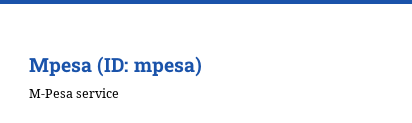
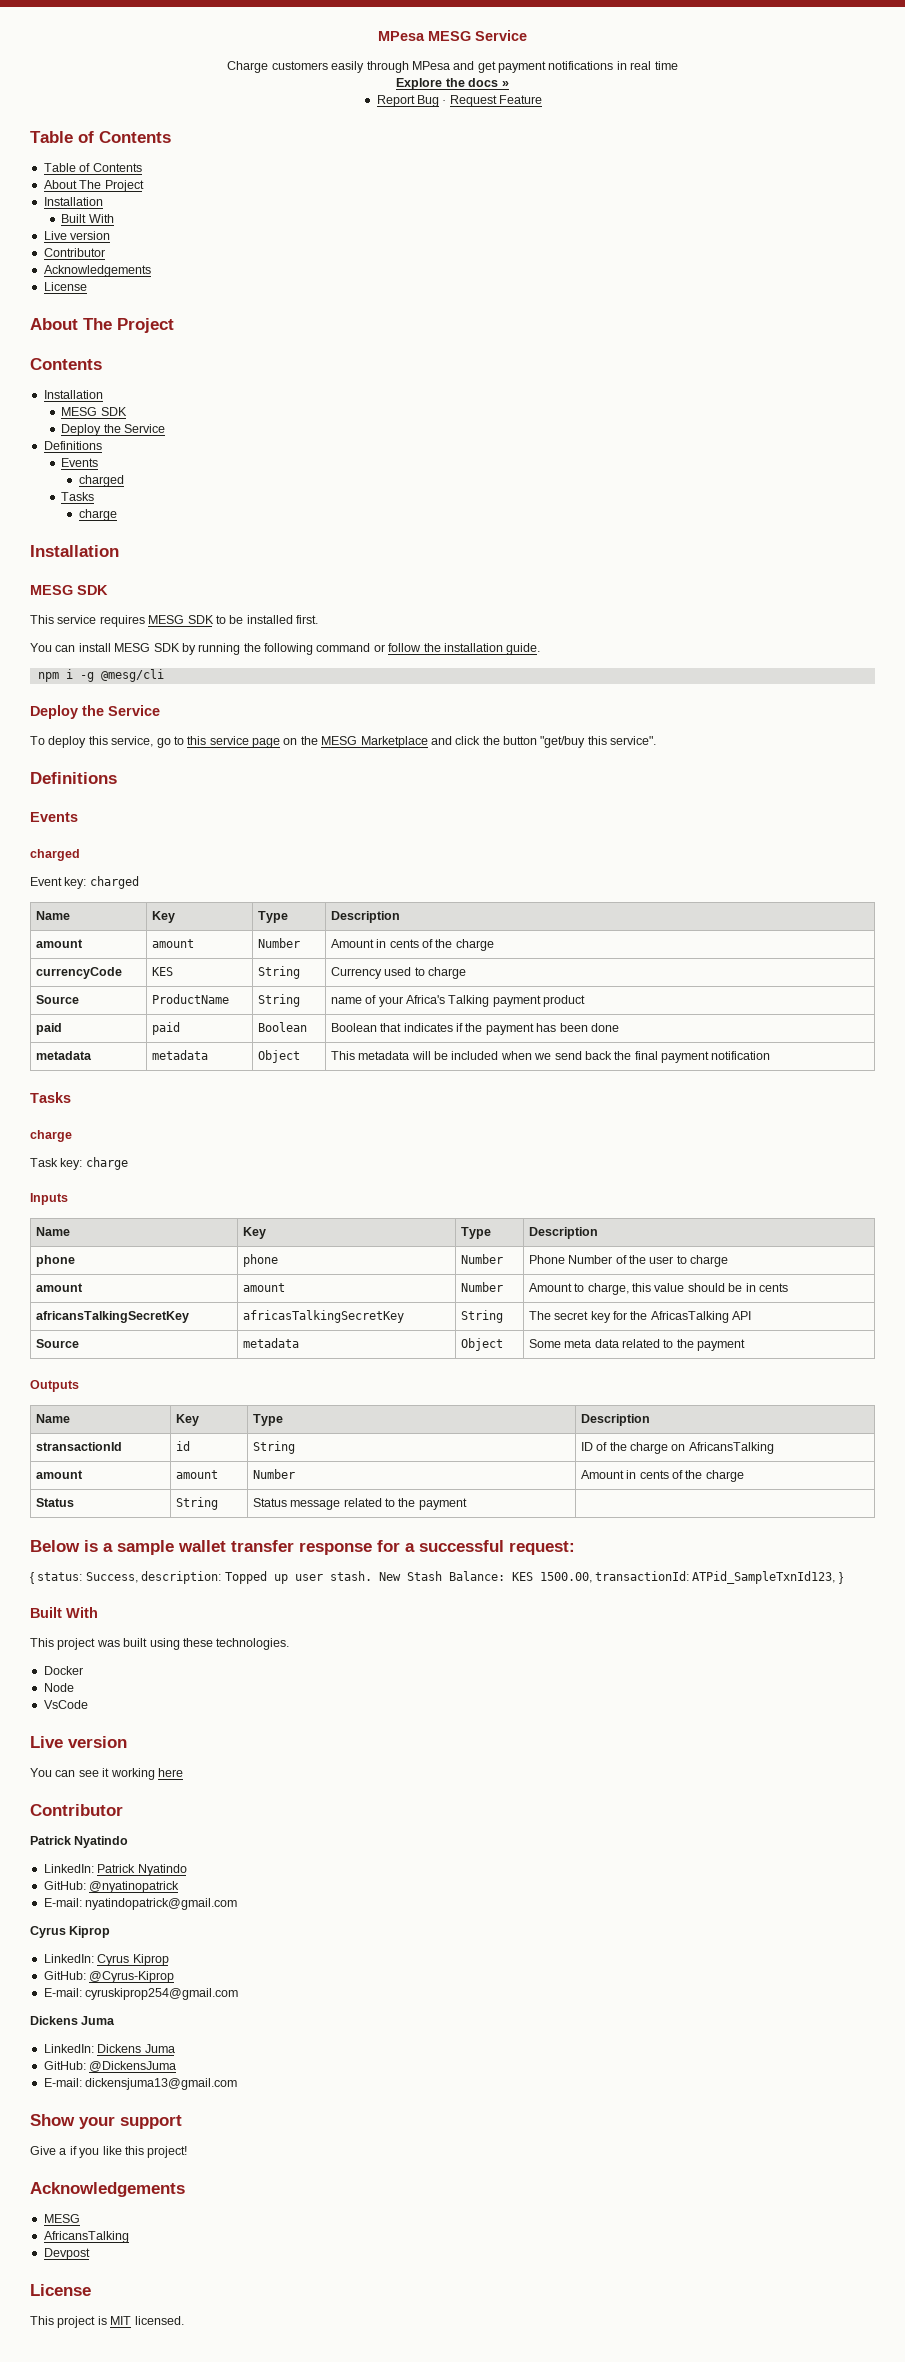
- Mpesa (ID: mpesa)
- M-Pesa service
+ MPesa MESG Service
+ Charge customers easily through MPesa and get payment notifications in real time
+ Explore the docs »
+ Report Bug · Request Feature
+ Table of Contents
+ Table of Contents
+ About The Project
+ Installation
+ Built With
+ Live version
+ Contributor
+ Acknowledgements
+ License
+ About The Project
+ Contents
+ Installation
+ MESG SDK
+ Deploy the Service
+ Definitions
+ Events
+ charged
+ Tasks
+ charge
+ Installation
+ MESG SDK
+ This service requires MESG SDK to be installed first.
+ You can install MESG SDK by running the following command or follow the installation guide.
+ npm i -g @mesg/cli
+ Deploy the Service
+ To deploy this service, go to this service page on the MESG Marketplace and click the button "get/buy this service".
+ Definitions
+ Events
+ charged
+ Event key: charged
+ Name | Key | Type | Description
+ amount | amount | Number | Amount in cents of the charge
+ currencyCode | KES | String | Currency used to charge
+ Source | ProductName | String | name of your Africa's Talking payment product
+ paid | paid | Boolean | Boolean that indicates if the payment has been done
+ metadata | metadata | Object | This metadata will be included when we send back the final payment notification
+ Tasks
+ charge
+ Task key: charge
+ Inputs
+ Name | Key | Type | Description
+ phone | phone | Number | Phone Number of the user to charge
+ amount | amount | Number | Amount to charge, this value should be in cents
+ africansTalkingSecretKey | africasTalkingSecretKey | String | The secret key for the AfricasTalking API
+ Source | metadata | Object | Some meta data related to the payment
+ Outputs
+ Name | Key | Type | Description
+ stransactionId | id | String | ID of the charge on AfricansTalking
+ amount | amount | Number | Amount in cents of the charge
+ Status | String | Status message related to the payment |
+ Below is a sample wallet transfer response for a successful request:
+ { status: Success, description: Topped up user stash. New Stash Balance: KES 1500.00, transactionId: ATPid_SampleTxnId123, }
+ Built With
+ This project was built using these technologies.
+ Docker
+ Node
+ VsCode
+ Live version
+ You can see it working here
+ Contributor
+ Patrick Nyatindo
+ LinkedIn: Patrick Nyatindo
+ GitHub: @nyatinopatrick
+ E-mail: nyatindopatrick@gmail.com
+ Cyrus Kiprop
+ LinkedIn: Cyrus Kiprop
+ GitHub: @Cyrus-Kiprop
+ E-mail: cyruskiprop254@gmail.com
+ Dickens Juma
+ LinkedIn: Dickens Juma
+ GitHub: @DickensJuma
+ E-mail: dickensjuma13@gmail.com
+ Show your support
+ Give a if you like this project!
+ Acknowledgements
+ MESG
+ AfricansTalking
+ Devpost
+ License
+ This project is MIT licensed.

